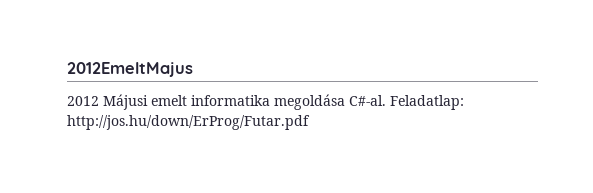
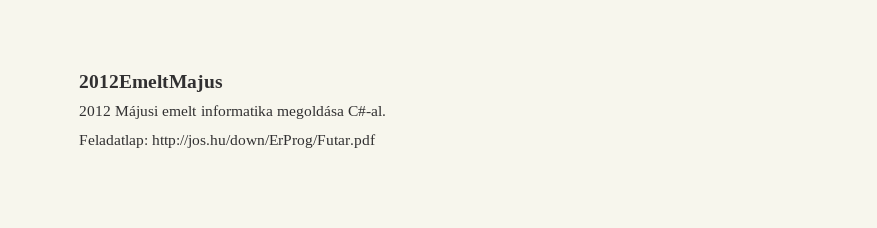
- 2012 Májusi emelt informatika megoldása C#-al. Feladatlap: http://jos.hu/down/ErProg/Futar.pdf
+ 2012 Májusi emelt informatika megoldása C#-al.
+ Feladatlap: http://jos.hu/down/ErProg/Futar.pdf

